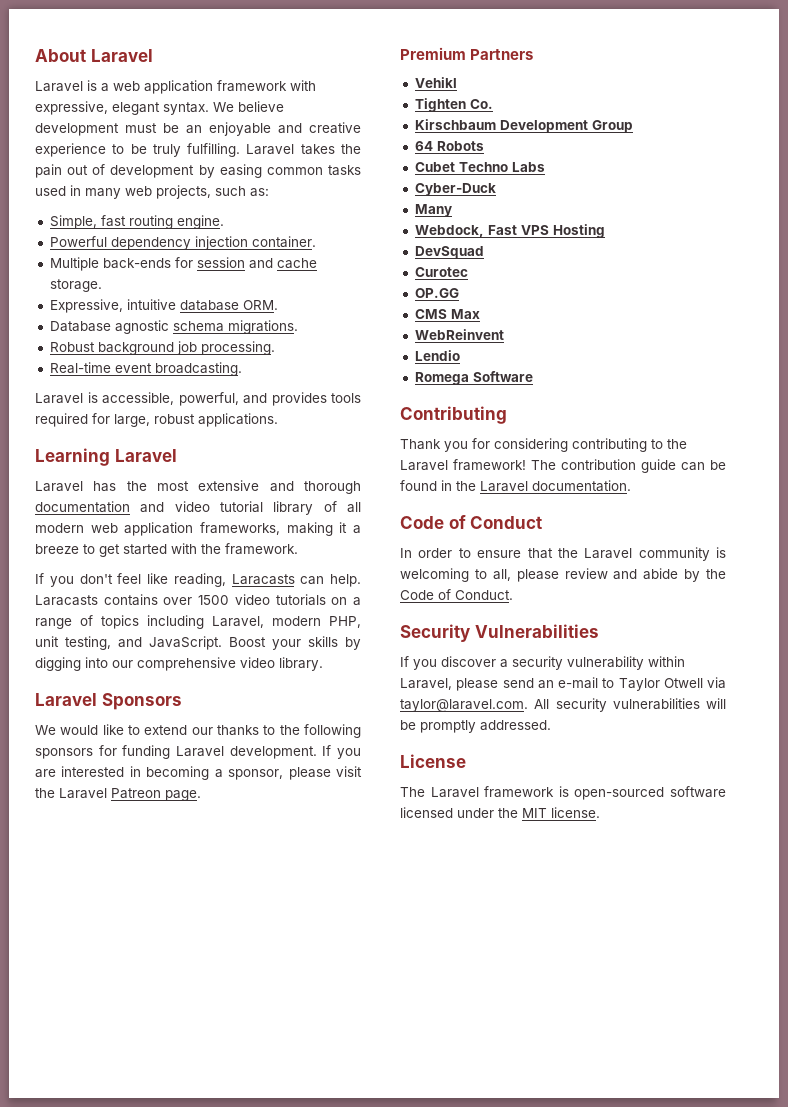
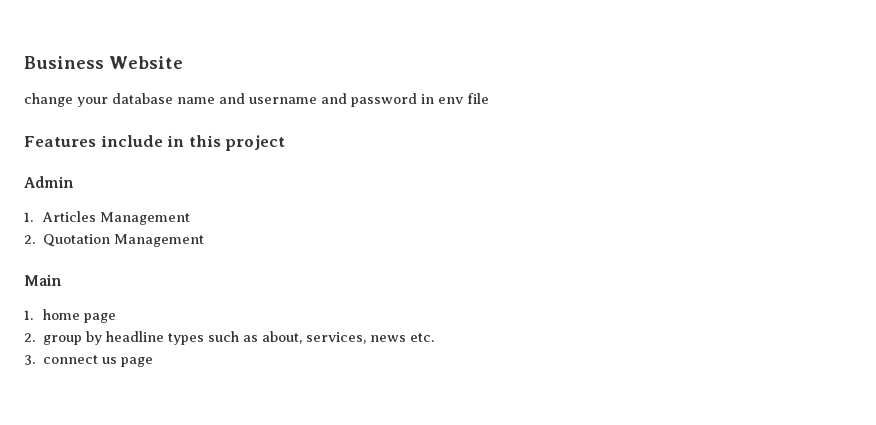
- About Laravel
- Laravel is a web application framework with expressive, elegant syntax. We believe development must be an enjoyable and creative experience to be truly fulfilling. Laravel takes the pain out of development by easing common tasks used in many web projects, such as:
- Simple, fast routing engine.
- Powerful dependency injection container.
- Multiple back-ends for session and cache storage.
- Expressive, intuitive database ORM.
- Database agnostic schema migrations.
- Robust background job processing.
- Real-time event broadcasting.
- Laravel is accessible, powerful, and provides tools required for large, robust applications.
- Learning Laravel
- Laravel has the most extensive and thorough documentation and video tutorial library of all modern web application frameworks, making it a breeze to get started with the framework.
- If you don't feel like reading, Laracasts can help. Laracasts contains over 1500 video tutorials on a range of topics including Laravel, modern PHP, unit testing, and JavaScript. Boost your skills by digging into our comprehensive video library.
- Laravel Sponsors
- We would like to extend our thanks to the following sponsors for funding Laravel development. If you are interested in becoming a sponsor, please visit the Laravel Patreon page.
- Premium Partners
- Vehikl
- Tighten Co.
- Kirschbaum Development Group
- 64 Robots
- Cubet Techno Labs
- Cyber-Duck
- Many
- Webdock, Fast VPS Hosting
- DevSquad
- Curotec
- OP.GG
- CMS Max
- WebReinvent
- Lendio
- Romega Software
- Contributing
- Thank you for considering contributing to the Laravel framework! The contribution guide can be found in the Laravel documentation.
- Code of Conduct
- In order to ensure that the Laravel community is welcoming to all, please review and abide by the Code of Conduct.
- Security Vulnerabilities
- If you discover a security vulnerability within Laravel, please send an e-mail to Taylor Otwell via taylor@laravel.com. All security vulnerabilities will be promptly addressed.
- License
- The Laravel framework is open-sourced software licensed under the MIT license.
+ Business Website
+ change your database name and username and password in env file
+ Features include in this project
+ Admin
+ 1. Articles Management
+ 2. Quotation Management
+ Main
+ 1. home page
+ 2. group by headline types such as about, services, news etc.
+ 3. connect us page

